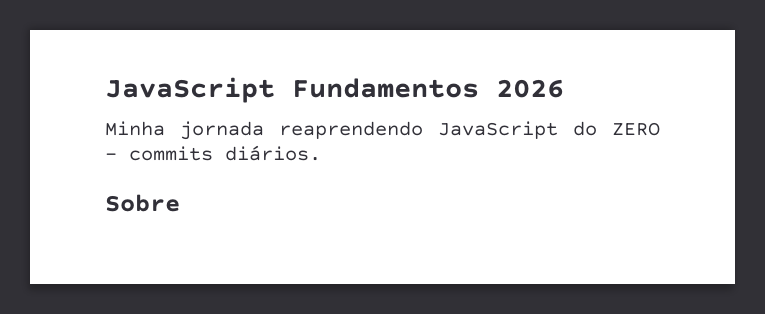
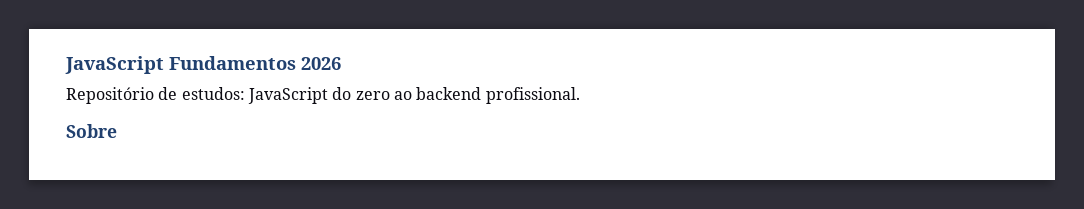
- Minha jornada reaprendendo JavaScript do ZERO - commits diários.
+ Repositório de estudos: JavaScript do zero ao backend profissional.

